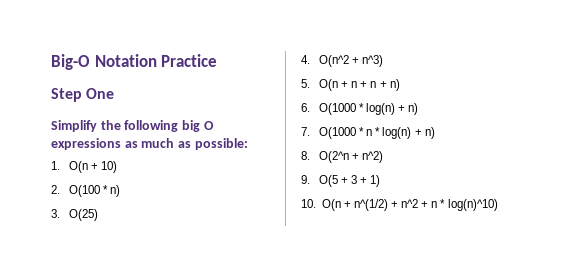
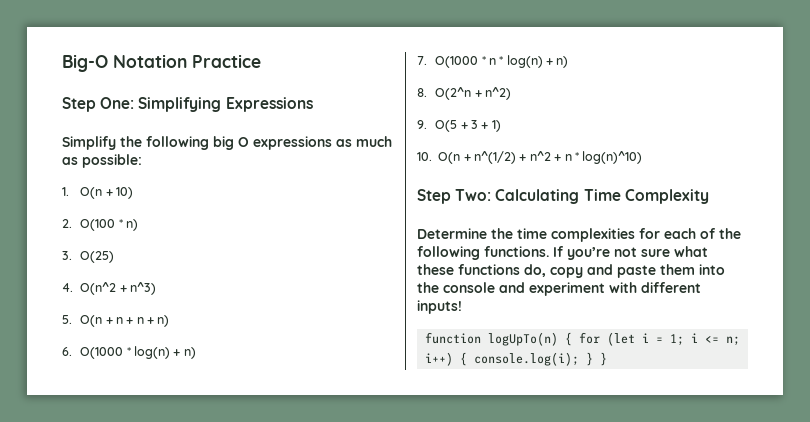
- Step One
+ Step One: Simplifying Expressions
+ Step Two: Calculating Time Complexity
+ Determine the time complexities for each of the following functions. If you’re not sure what these functions do, copy and paste them into the console and experiment with different inputs!
+ function logUpTo(n) { for (let i = 1; i <= n; i++) { console.log(i); } }

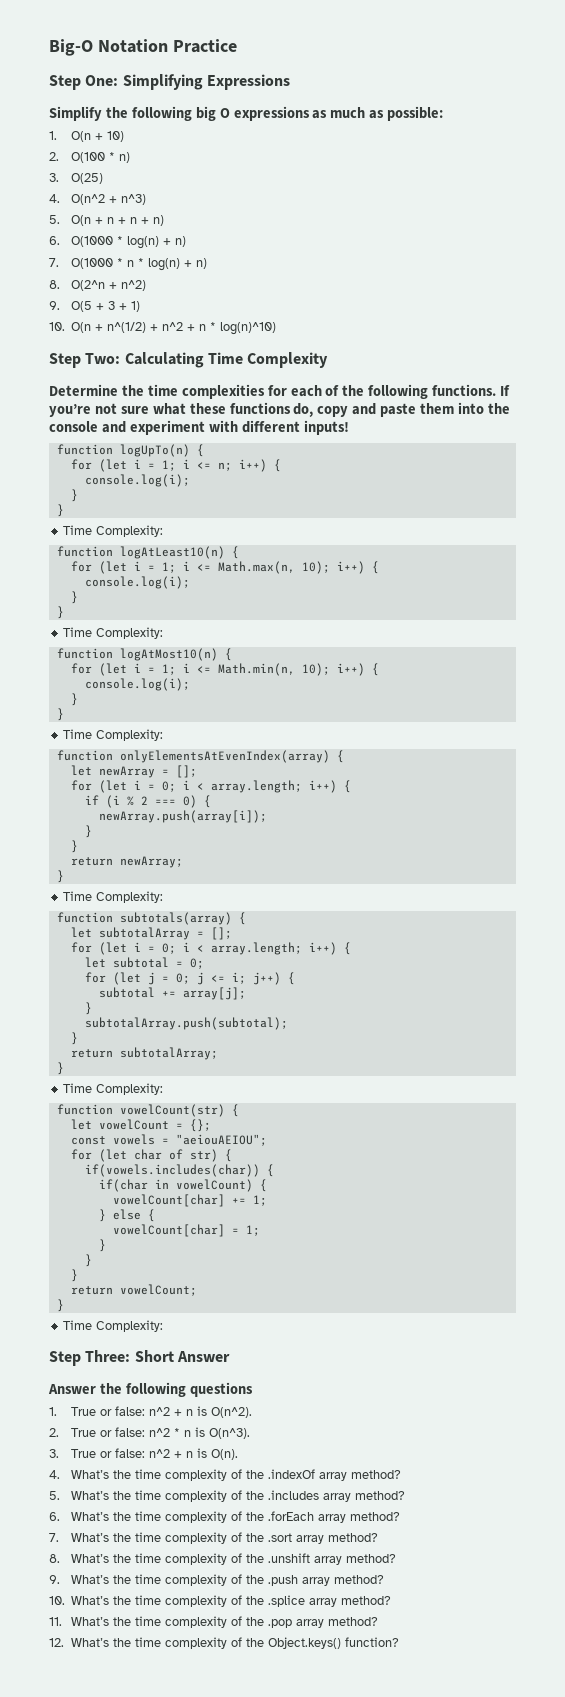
- function logUpTo(n) { for (let i = 1; i <= n; i++) { console.log(i); } }
+ function logUpTo(n) {
+ for (let i = 1; i <= n; i++) {
+ console.log(i);
+ }
+ }
+ Time Complexity:
+ function logAtLeast10(n) {
+ for (let i = 1; i <= Math.max(n, 10); i++) {
+ console.log(i);
+ }
+ }
+ Time Complexity:
+ function logAtMost10(n) {
+ for (let i = 1; i <= Math.min(n, 10); i++) {
+ console.log(i);
+ }
+ }
+ Time Complexity:
+ function onlyElementsAtEvenIndex(array) {
+ let newArray = [];
+ for (let i = 0; i < array.length; i++) {
+ if (i % 2 === 0) {
+ newArray.push(array[i]);
+ }
+ }
+ return newArray;
+ }
+ Time Complexity:
+ function subtotals(array) {
+ let subtotalArray = [];
+ for (let i = 0; i < array.length; i++) {
+ let subtotal = 0;
+ for (let j = 0; j <= i; j++) {
+ subtotal += array[j];
+ }
+ subtotalArray.push(subtotal);
+ }
+ return subtotalArray;
+ }
+ Time Complexity:
+ function vowelCount(str) {
+ let vowelCount = {};
+ const vowels = "aeiouAEIOU";
+ for (let char of str) {
+ if(vowels.includes(char)) {
+ if(char in vowelCount) {
+ vowelCount[char] += 1;
+ } else {
+ vowelCount[char] = 1;
+ }
+ }
+ }
+ return vowelCount;
+ }
+ Time Complexity:
+ Step Three: Short Answer
+ Answer the following questions
+ 1. True or false: n^2 + n is O(n^2).
+ 2. True or false: n^2 * n is O(n^3).
+ 3. True or false: n^2 + n is O(n).
+ 4. What’s the time complexity of the .indexOf array method?
+ 5. What’s the time complexity of the .includes array method?
+ 6. What’s the time complexity of the .forEach array method?
+ 7. What’s the time complexity of the .sort array method?
+ 8. What’s the time complexity of the .unshift array method?
+ 9. What’s the time complexity of the .push array method?
+ 10. What’s the time complexity of the .splice array method?
+ 11. What’s the time complexity of the .pop array method?
+ 12. What’s the time complexity of the Object.keys() function?

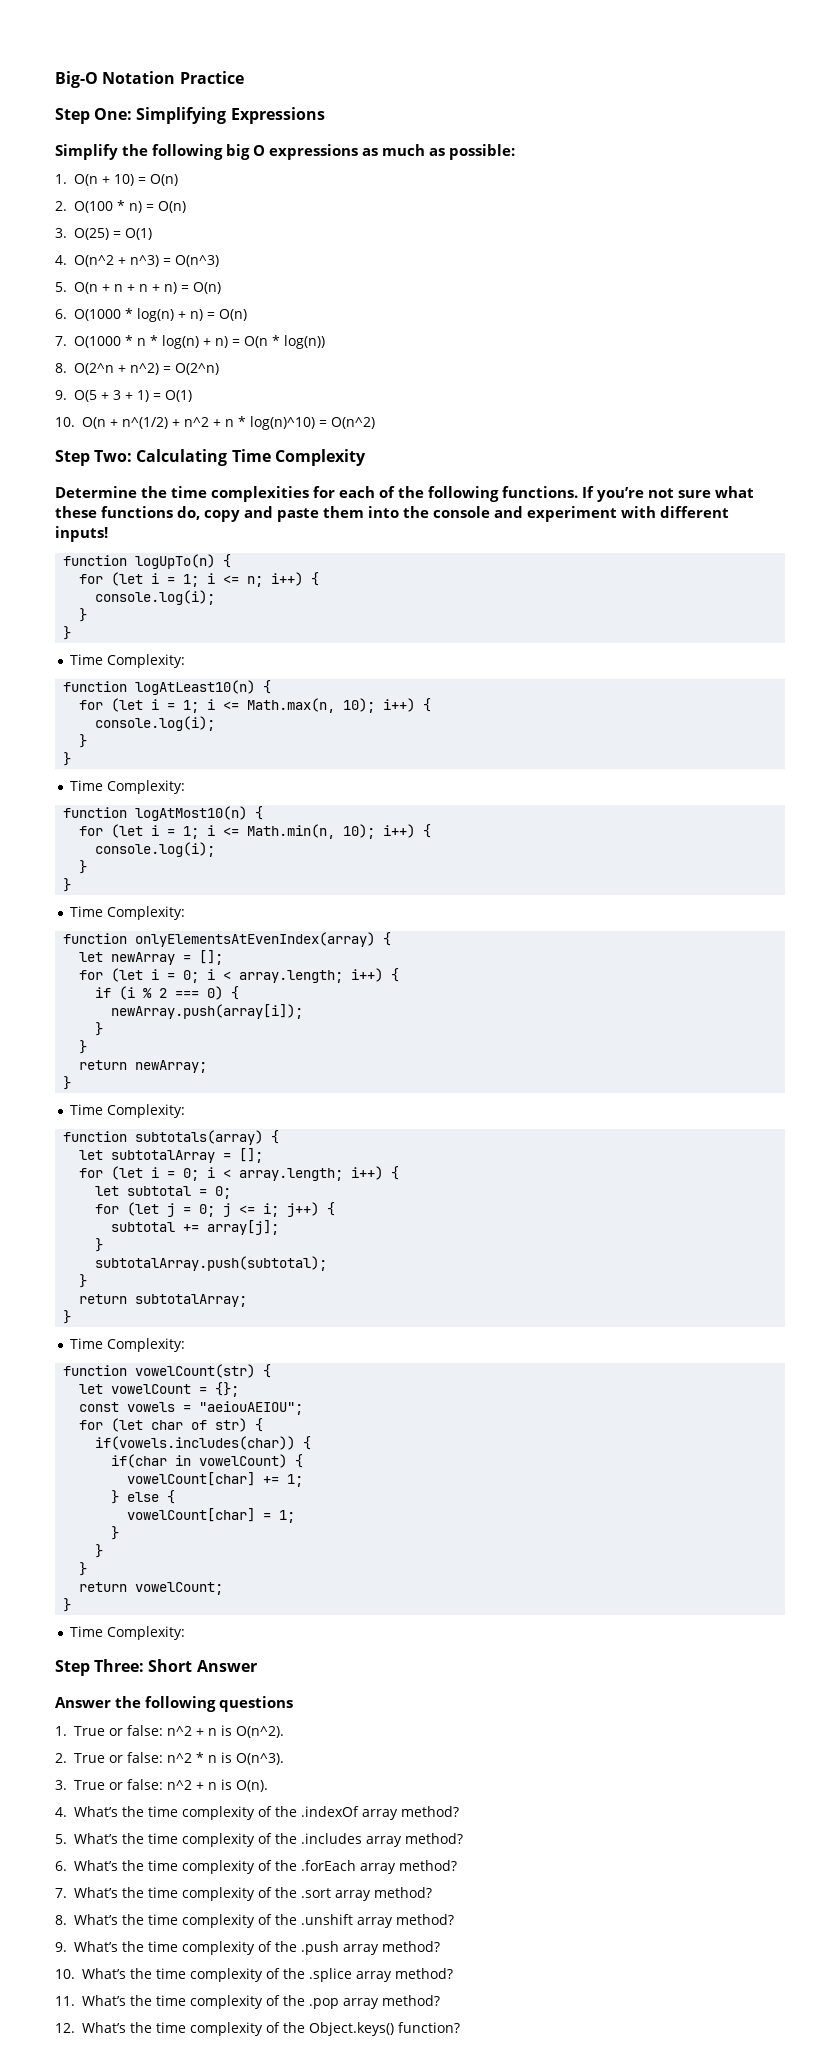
- 1. O(n + 10)
+ 1. O(n + 10) = O(n)
- 2. O(100 * n)
+ 2. O(100 * n) = O(n)
- 3. O(25)
+ 3. O(25) = O(1)
- 4. O(n^2 + n^3)
+ 4. O(n^2 + n^3) = O(n^3)
- 5. O(n + n + n + n)
+ 5. O(n + n + n + n) = O(n)
- 6. O(1000 * log(n) + n)
+ 6. O(1000 * log(n) + n) = O(n)
- 7. O(1000 * n * log(n) + n)
+ 7. O(1000 * n * log(n) + n) = O(n * log(n))
- 8. O(2^n + n^2)
+ 8. O(2^n + n^2) = O(2^n)
- 9. O(5 + 3 + 1)
+ 9. O(5 + 3 + 1) = O(1)
- 10. O(n + n^(1/2) + n^2 + n * log(n)^10)
+ 10. O(n + n^(1/2) + n^2 + n * log(n)^10) = O(n^2)

